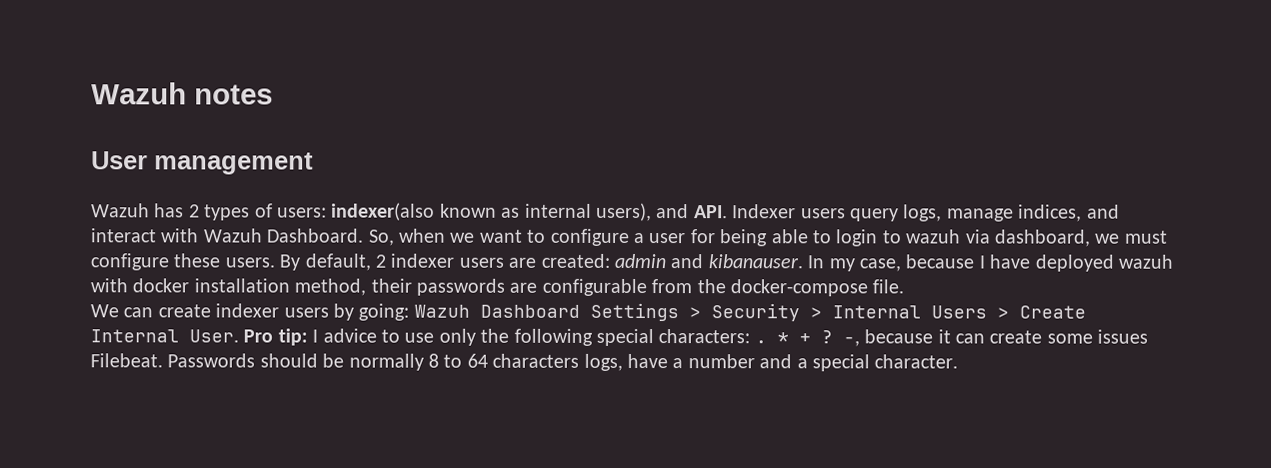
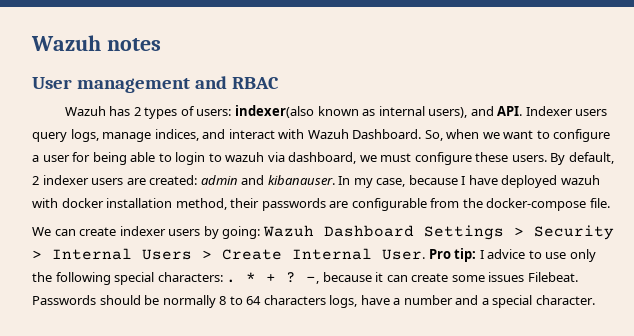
- User management
+ User management and RBAC

